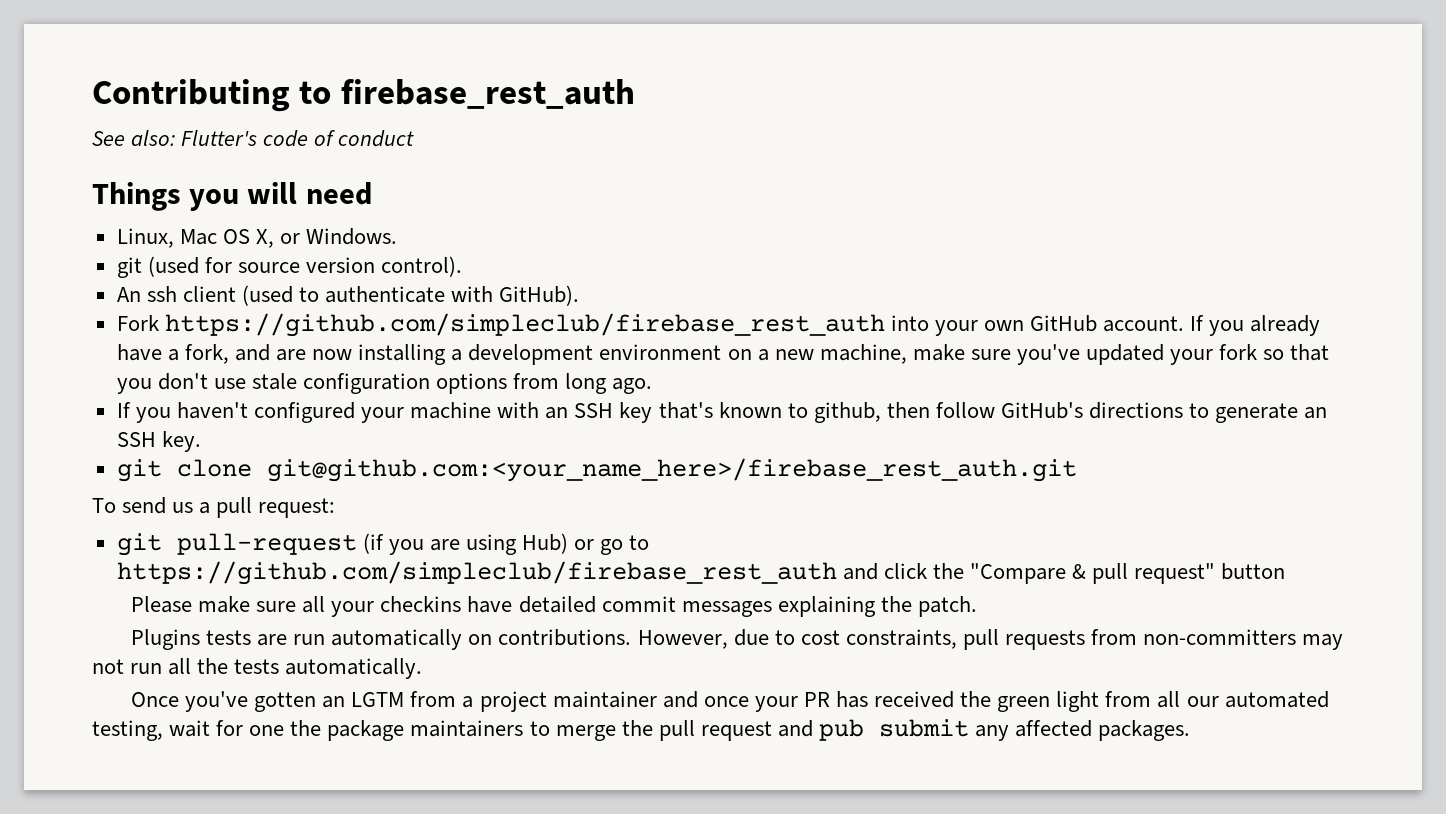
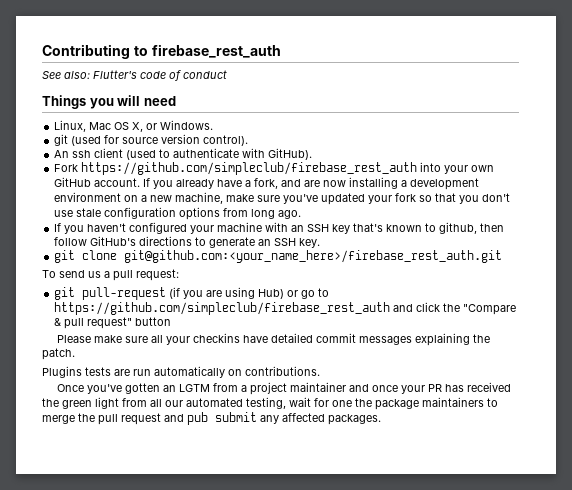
- However, due to cost constraints, pull requests from non-committers may not run all the tests automatically.

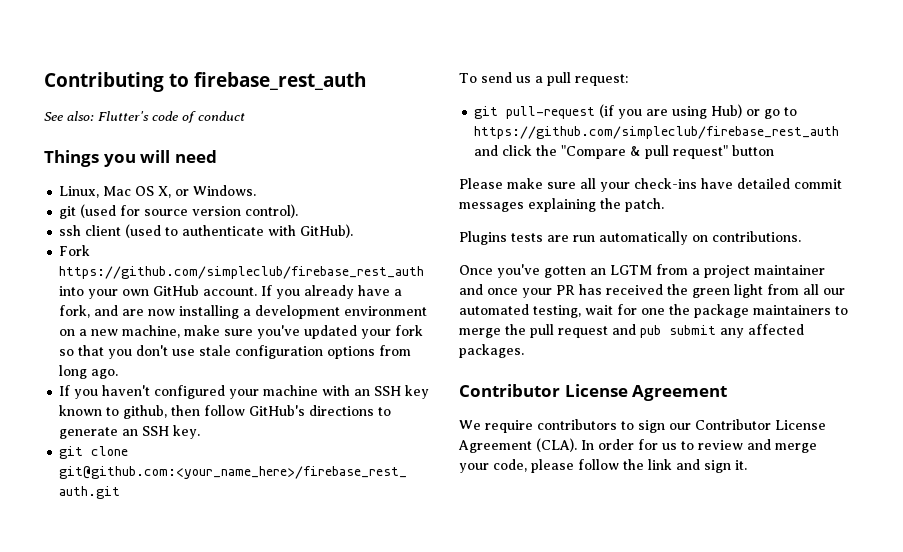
- An ssh client (used to authenticate with GitHub).
+ ssh client (used to authenticate with GitHub).
- If you haven't configured your machine with an SSH key that's known to github, then follow GitHub's directions to generate an SSH key.
+ If you haven't configured your machine with an SSH key known to github, then follow GitHub's directions to generate an SSH key.
- Please make sure all your checkins have detailed commit messages explaining the patch.
+ Please make sure all your check-ins have detailed commit messages explaining the patch.
  Once you've gotten an LGTM from a project maintainer and once your PR has received the green light from all our automated testing, wait for one the package maintainers to merge the pull request and pub submit any affected packages.
+ Contributor License Agreement
+ We require contributors to sign our Contributor License Agreement (CLA). In order for us to review and merge your code, please follow the link and sign it.

